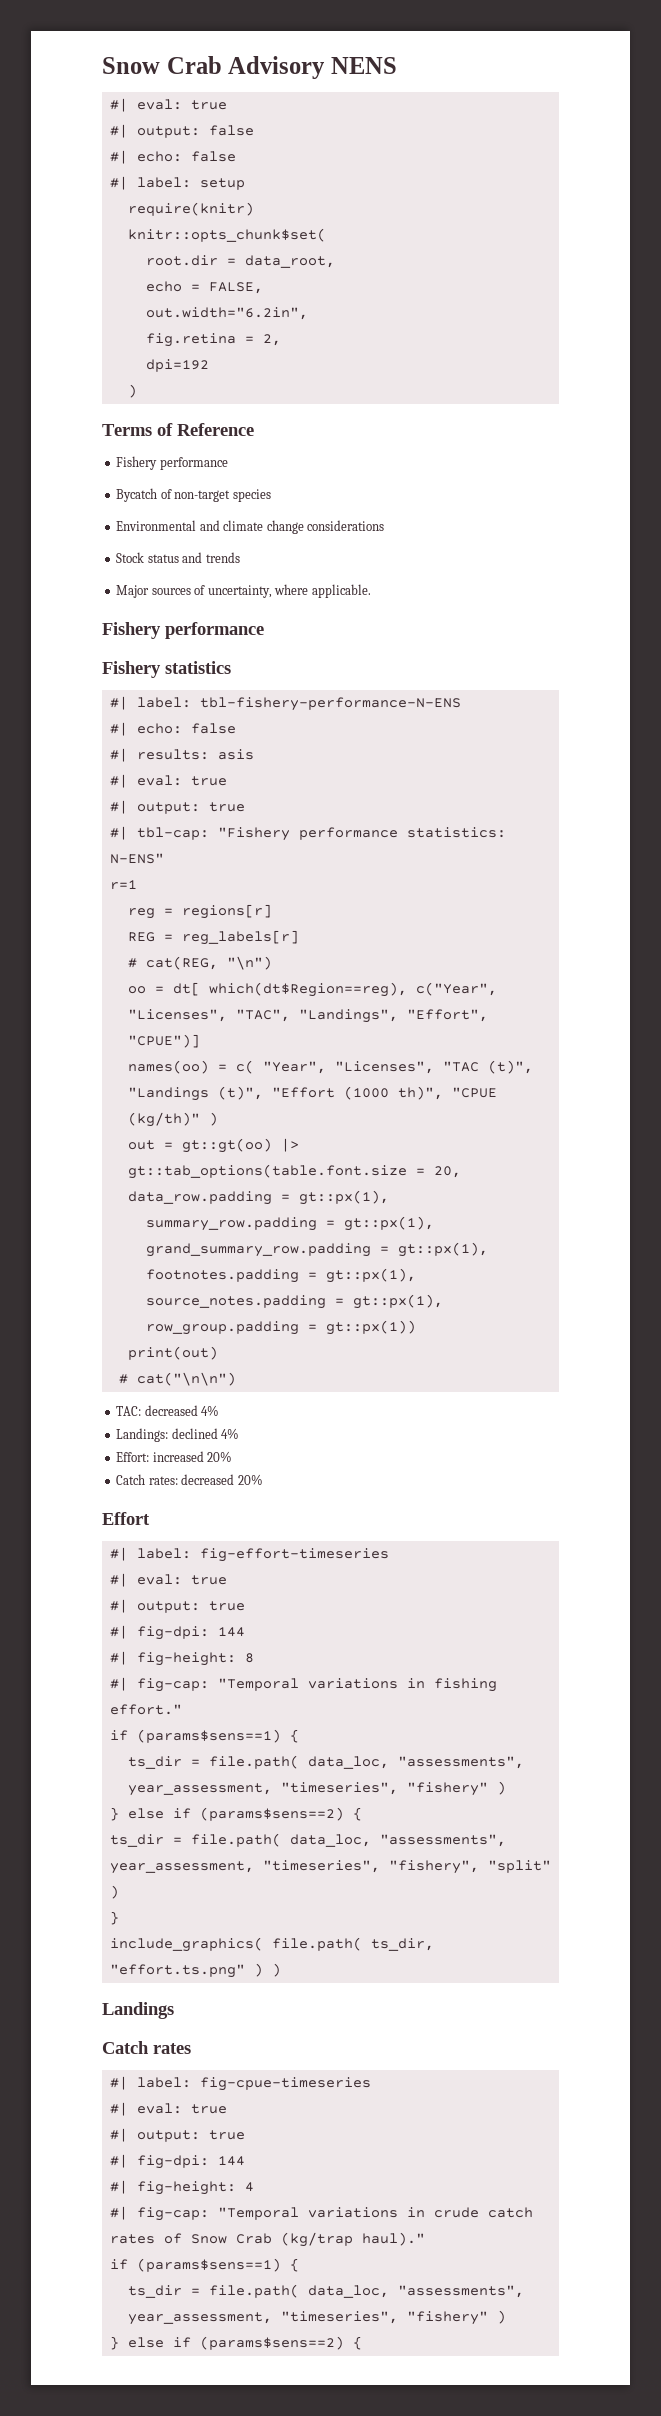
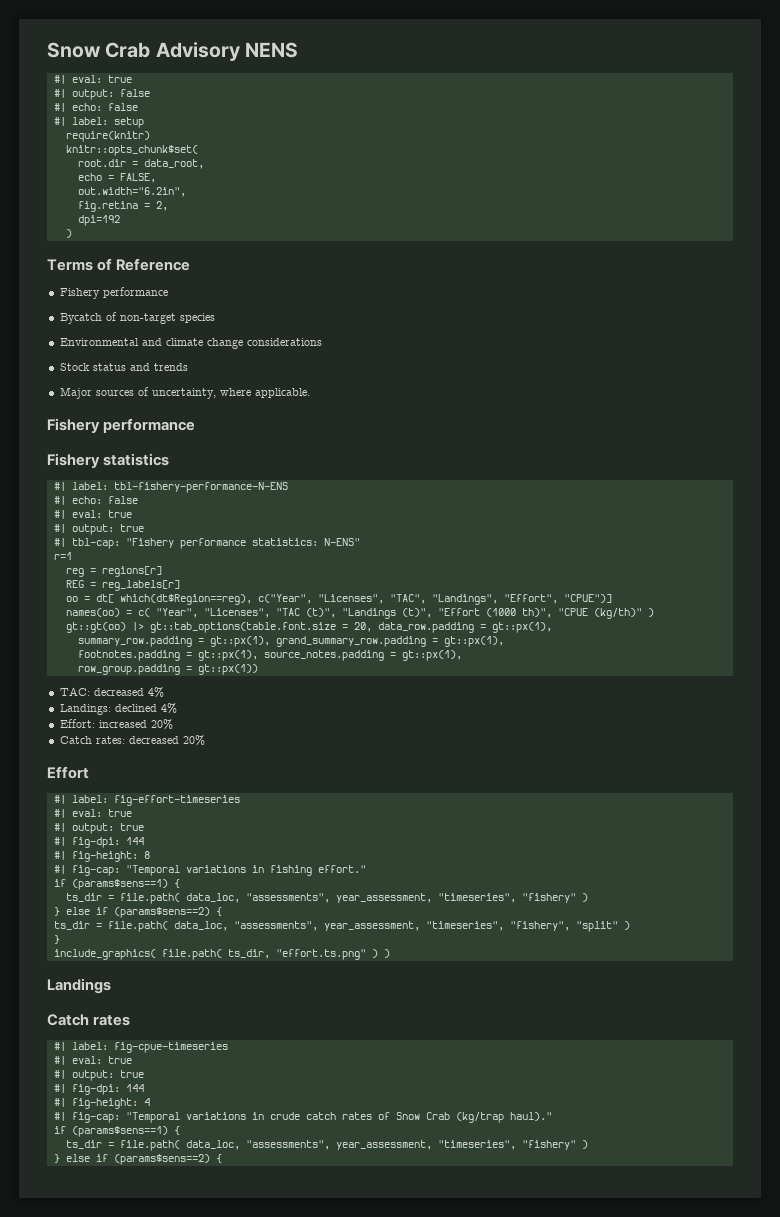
- #| results: asis
- # cat(REG, "\n")
- out = gt::gt(oo) |> gt::tab_options(table.font.size = 20, data_row.padding = gt::px(1),
+ gt::gt(oo) |> gt::tab_options(table.font.size = 20, data_row.padding = gt::px(1),
- print(out)
- # cat("\n\n")

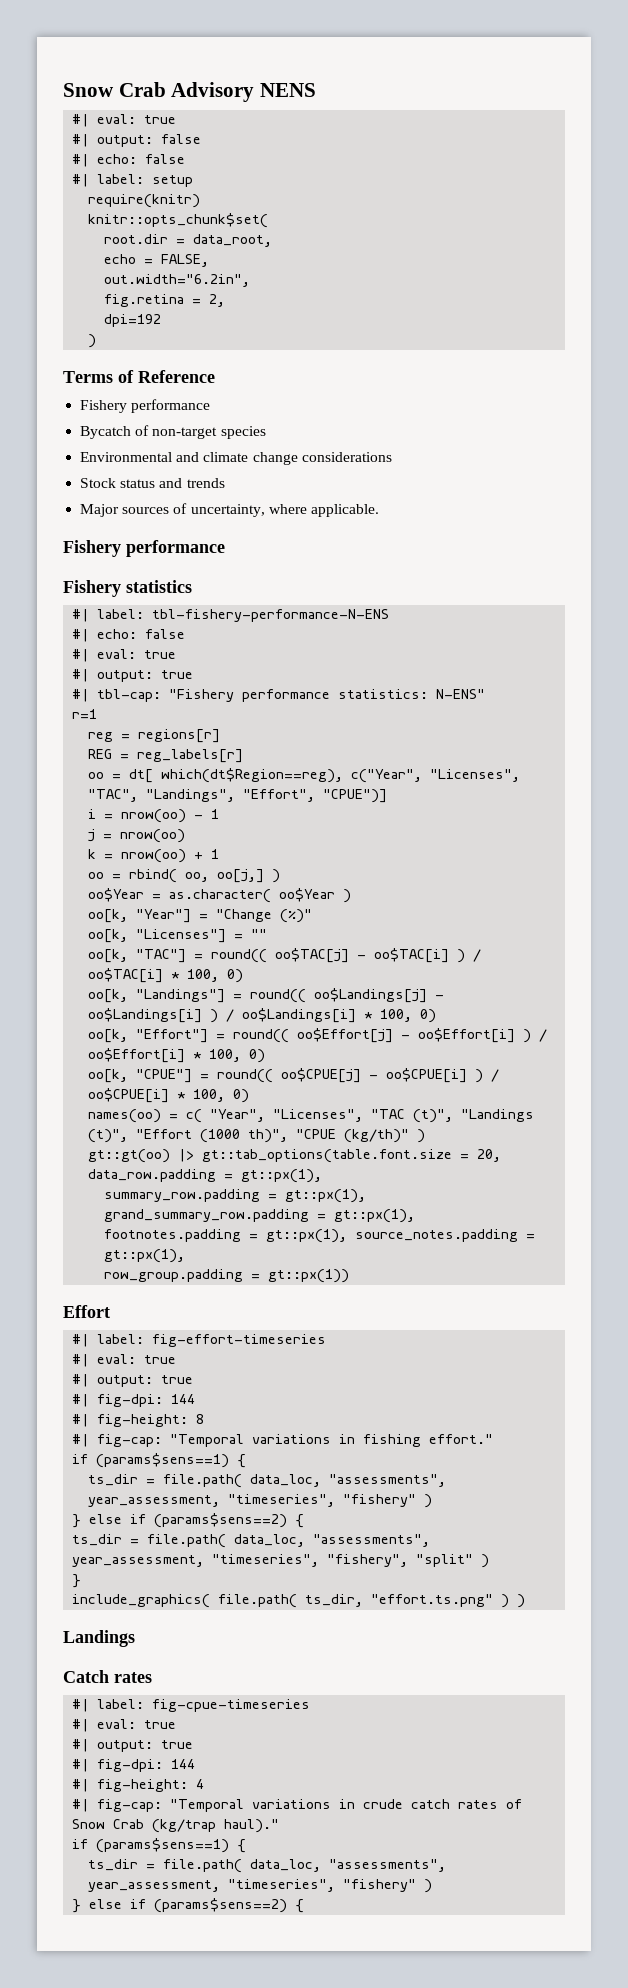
+ i = nrow(oo) - 1
+ j = nrow(oo)
+ k = nrow(oo) + 1
+ oo = rbind( oo, oo[j,] )
+ oo$Year = as.character( oo$Year )
+ oo[k, "Year"] = "Change (%)"
+ oo[k, "Licenses"] = ""
+ oo[k, "TAC"] = round(( oo$TAC[j] - oo$TAC[i] ) / oo$TAC[i] * 100, 0)
+ oo[k, "Landings"] = round(( oo$Landings[j] - oo$Landings[i] ) / oo$Landings[i] * 100, 0)
+ oo[k, "Effort"] = round(( oo$Effort[j] - oo$Effort[i] ) / oo$Effort[i] * 100, 0)
+ oo[k, "CPUE"] = round(( oo$CPUE[j] - oo$CPUE[i] ) / oo$CPUE[i] * 100, 0)
- TAC: decreased 4%
- Landings: declined 4%
- Effort: increased 20%
- Catch rates: decreased 20%

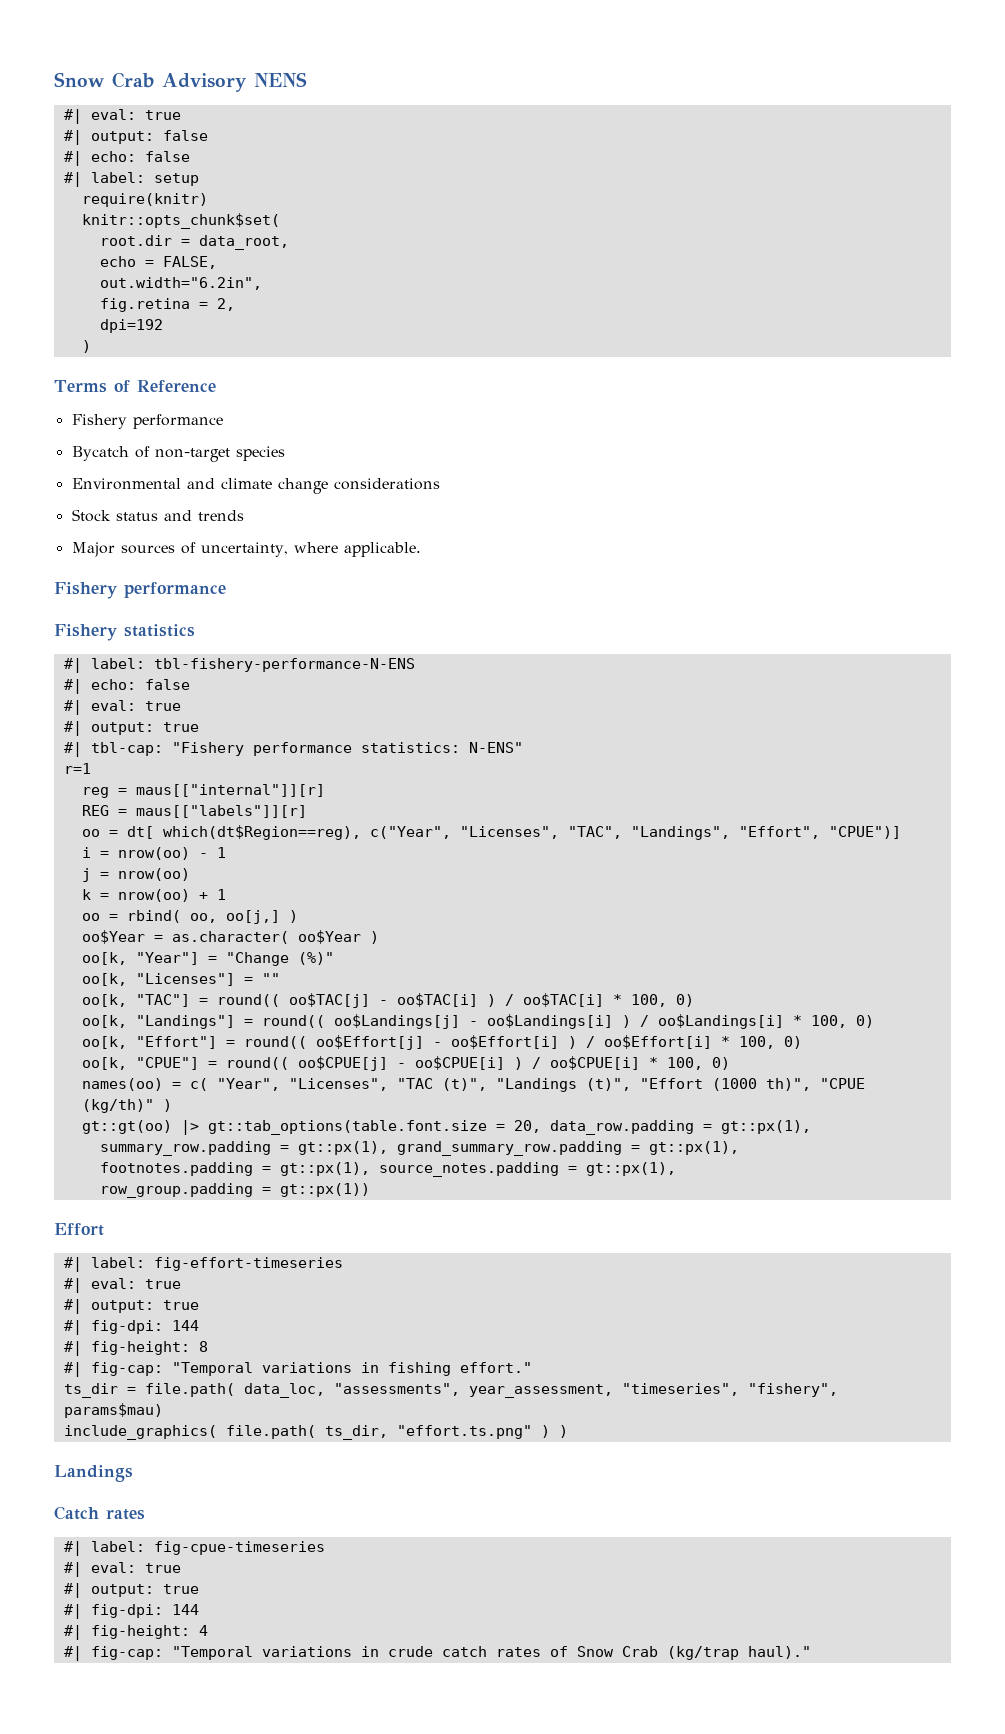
- reg = regions[r]
+ reg = maus[["internal"]][r]
- REG = reg_labels[r]
+ REG = maus[["labels"]][r]
  #| fig-cap: "Temporal variations in fishing effort."
- if (params$sens==1) {
- ts_dir = file.path( data_loc, "assessments", year_assessment, "timeseries", "fishery" )
- } else if (params$sens==2) {
- ts_dir = file.path( data_loc, "assessments", year_assessment, "timeseries", "fishery", "split" )
- }
+ ts_dir = file.path( data_loc, "assessments", year_assessment, "timeseries", "fishery", params$mau)
  #| fig-cap: "Temporal variations in crude catch rates of Snow Crab (kg/trap haul)."
- if (params$sens==1) {
- ts_dir = file.path( data_loc, "assessments", year_assessment, "timeseries", "fishery" )
- } else if (params$sens==2) {

